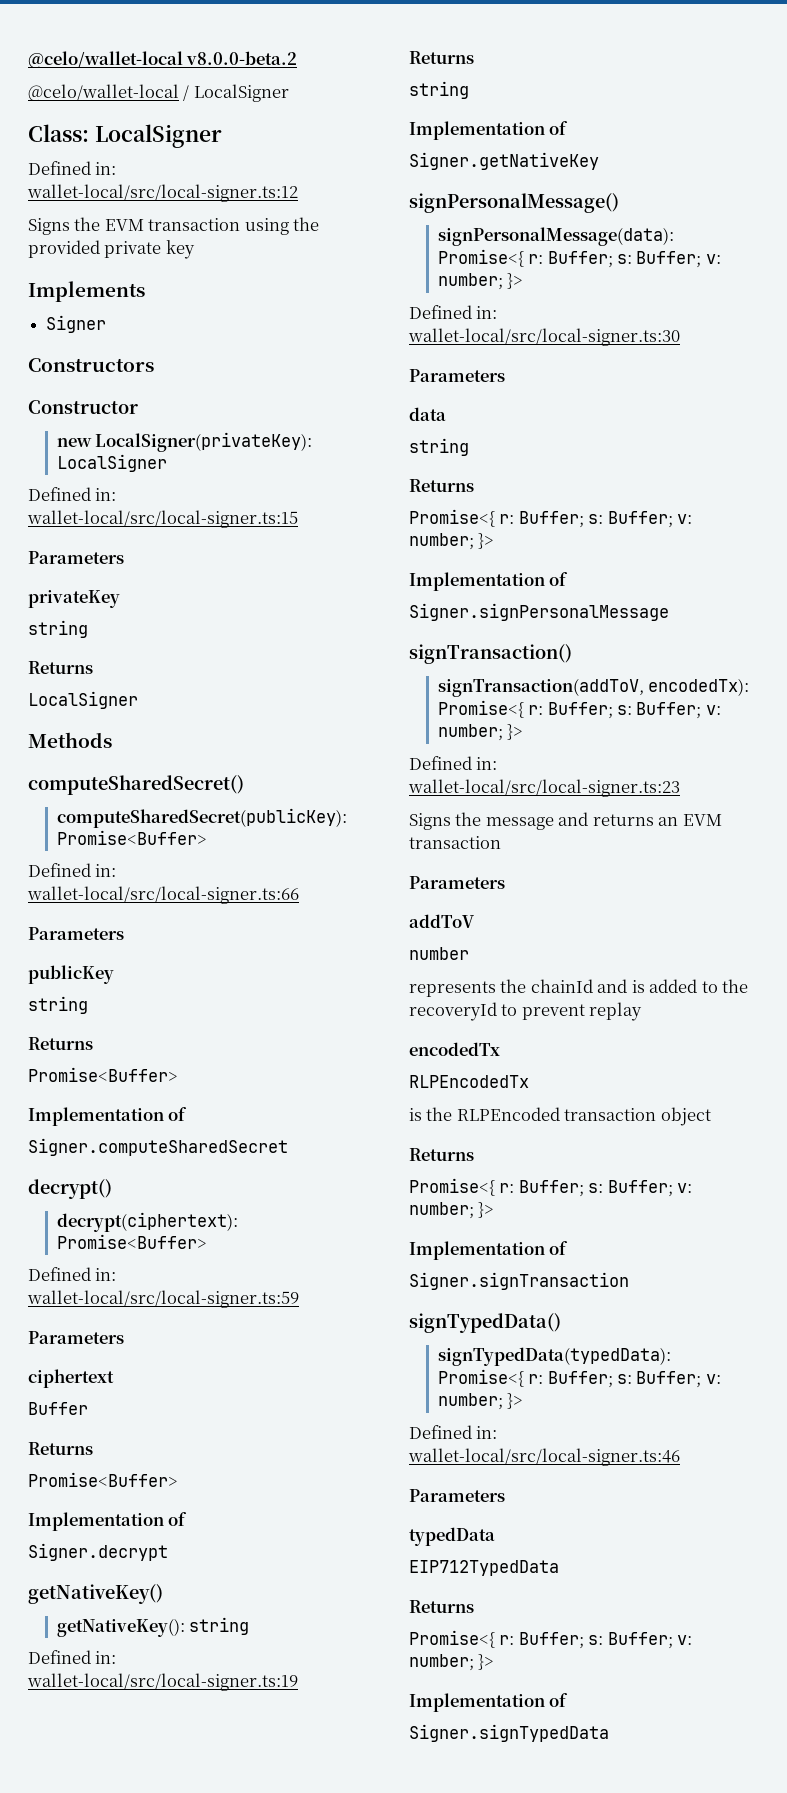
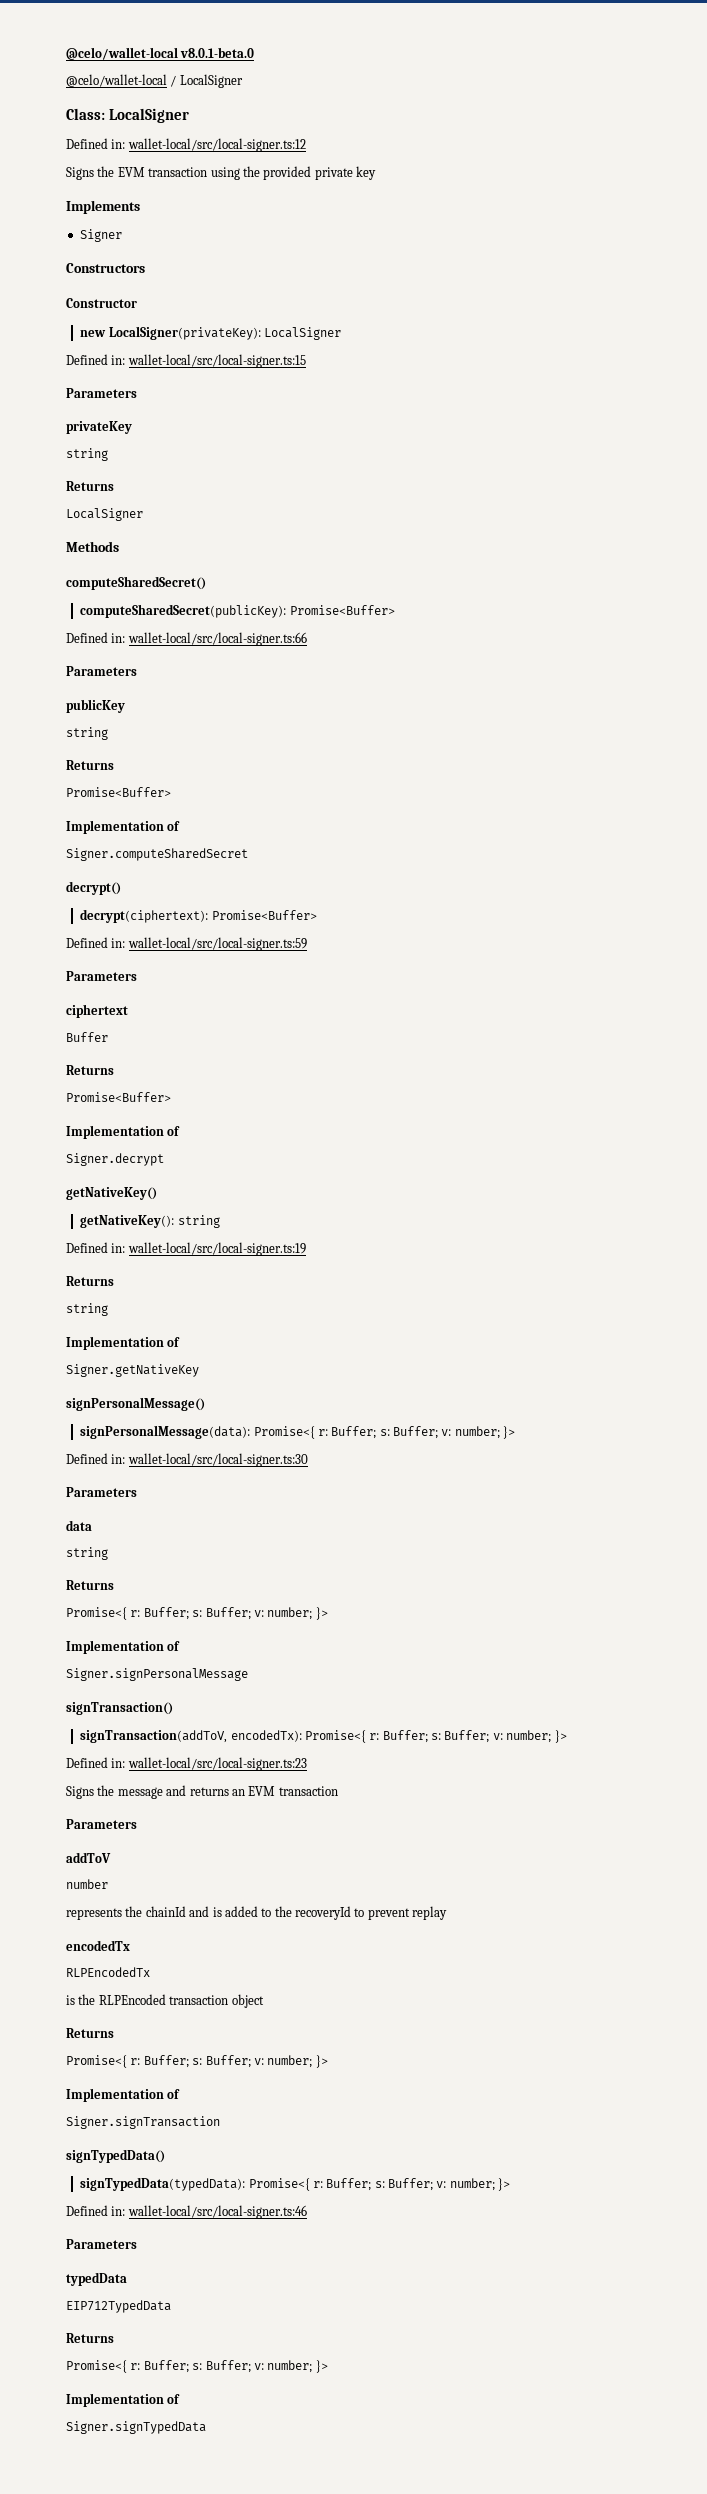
- @celo/wallet-local v8.0.0-beta.2
+ @celo/wallet-local v8.0.1-beta.0

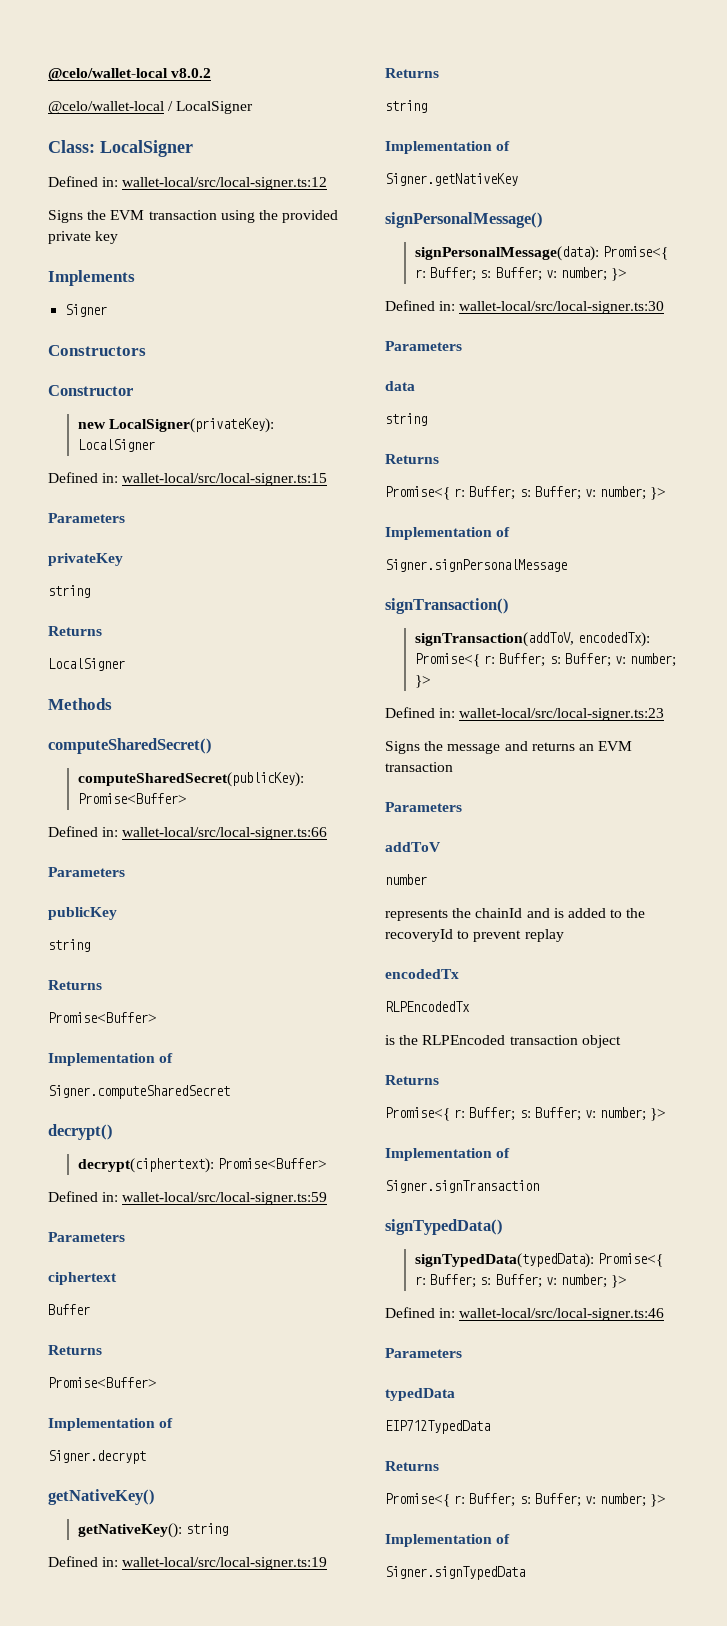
- @celo/wallet-local v8.0.1-beta.0
+ @celo/wallet-local v8.0.2

